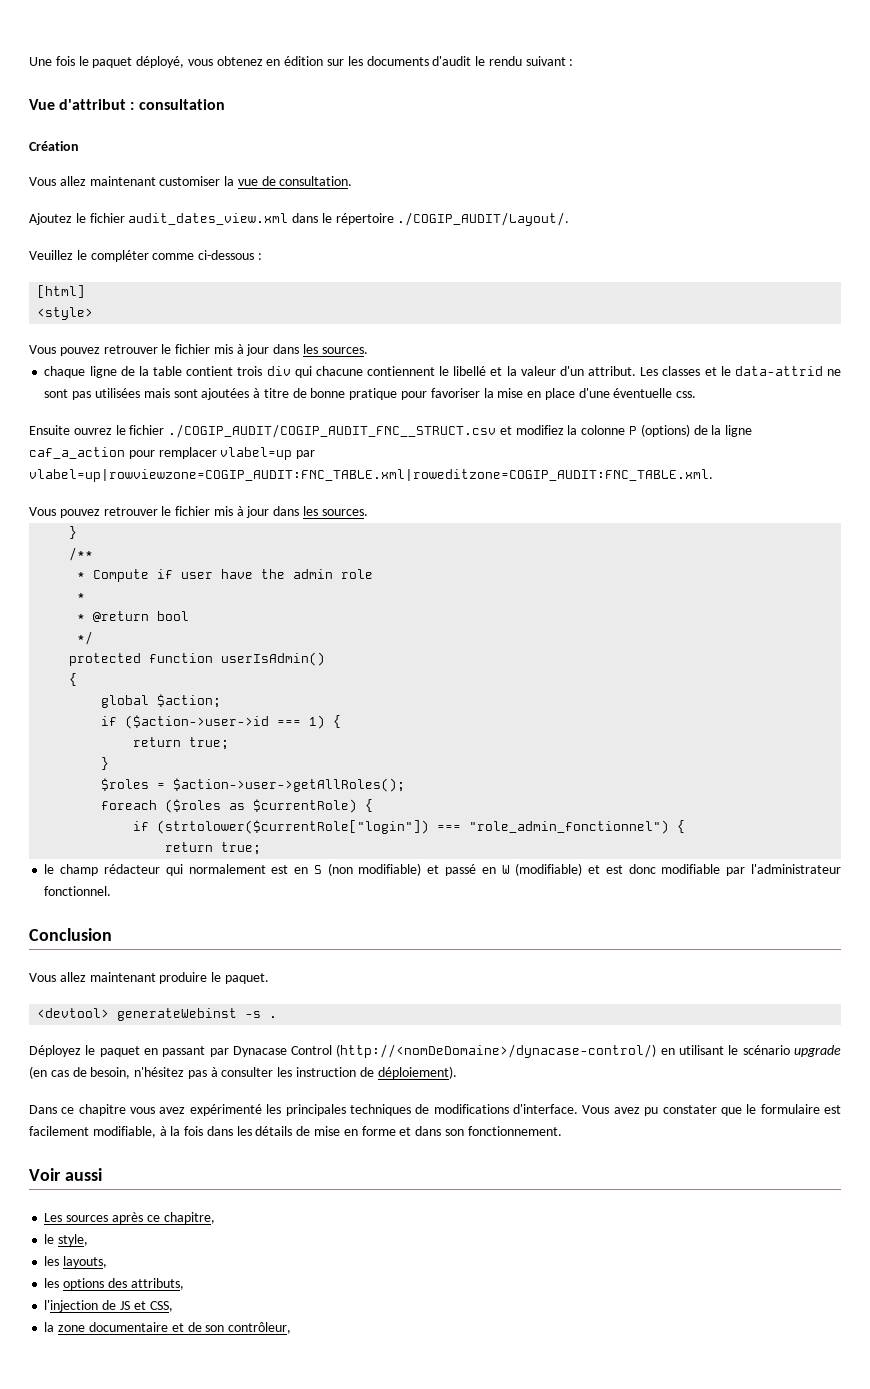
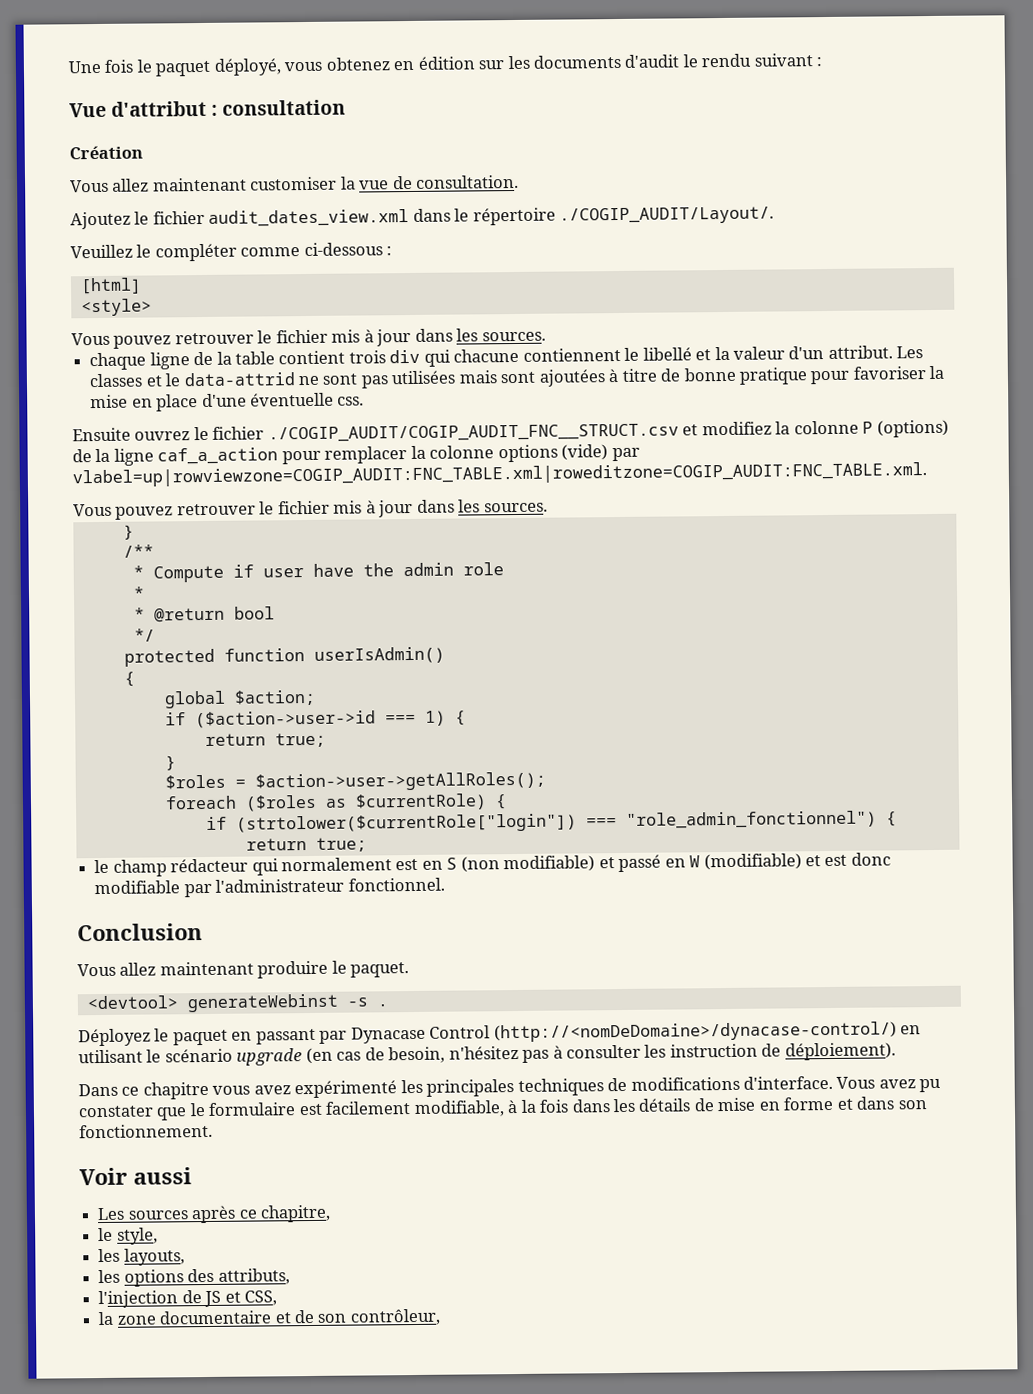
- Ensuite ouvrez le fichier ./COGIP_AUDIT/COGIP_AUDIT_FNC__STRUCT.csv et modifiez la colonne P (options) de la ligne caf_a_action pour remplacer vlabel=up par vlabel=up|rowviewzone=COGIP_AUDIT:FNC_TABLE.xml|roweditzone=COGIP_AUDIT:FNC_TABLE.xml.
+ Ensuite ouvrez le fichier ./COGIP_AUDIT/COGIP_AUDIT_FNC__STRUCT.csv et modifiez la colonne P (options) de la ligne caf_a_action pour remplacer la colonne options (vide) par vlabel=up|rowviewzone=COGIP_AUDIT:FNC_TABLE.xml|roweditzone=COGIP_AUDIT:FNC_TABLE.xml.

